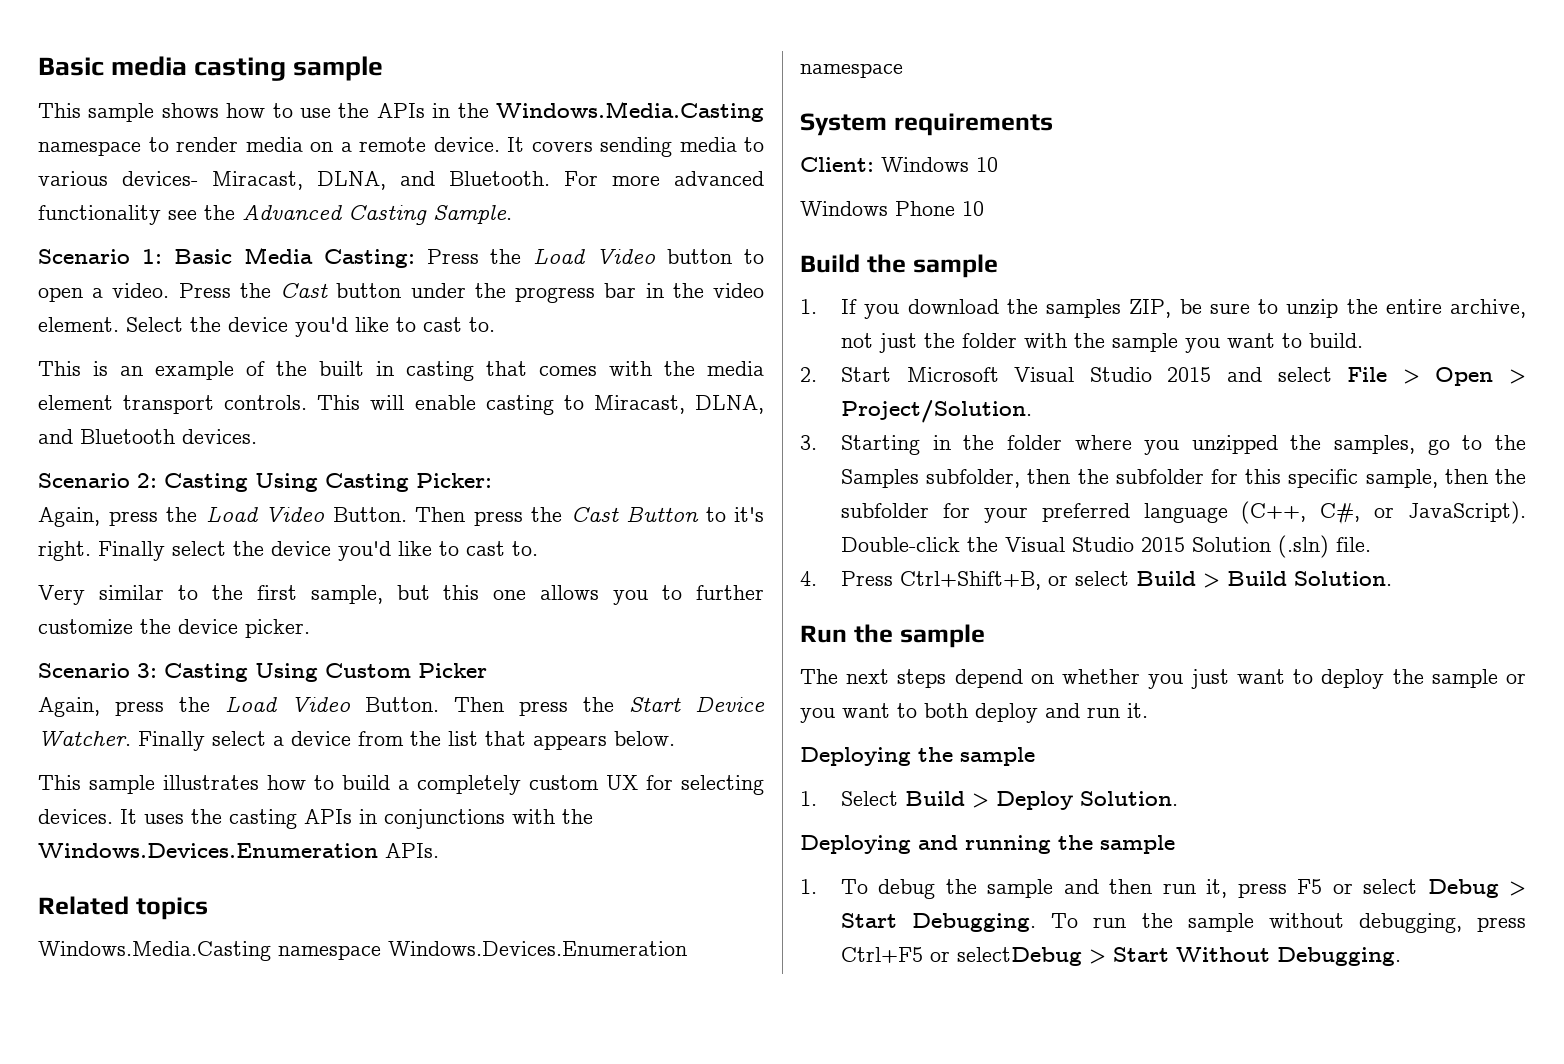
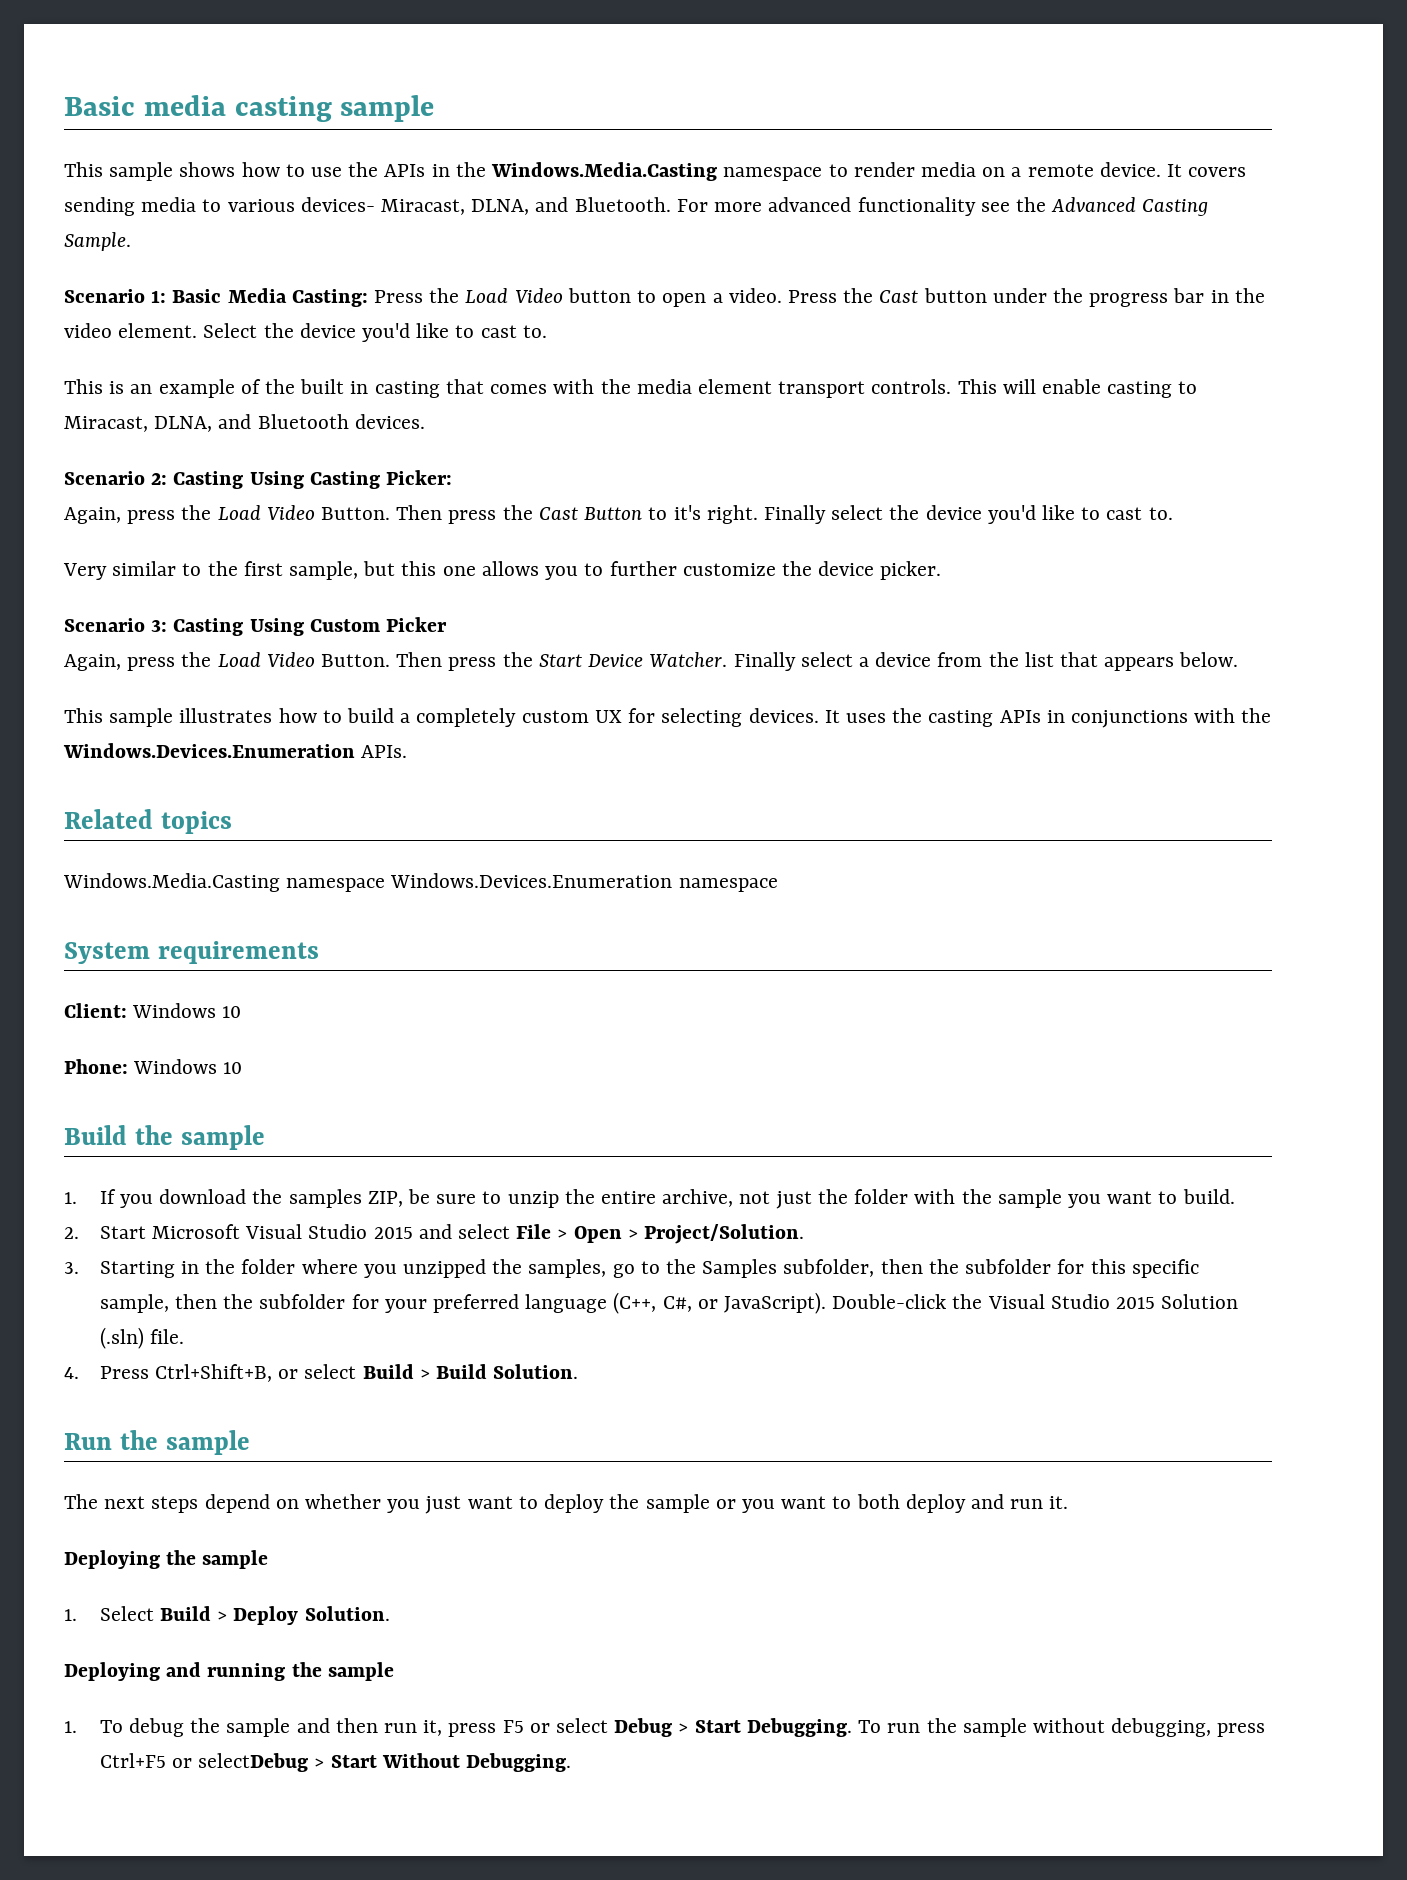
- Windows Phone 10
+ Phone: Windows 10

